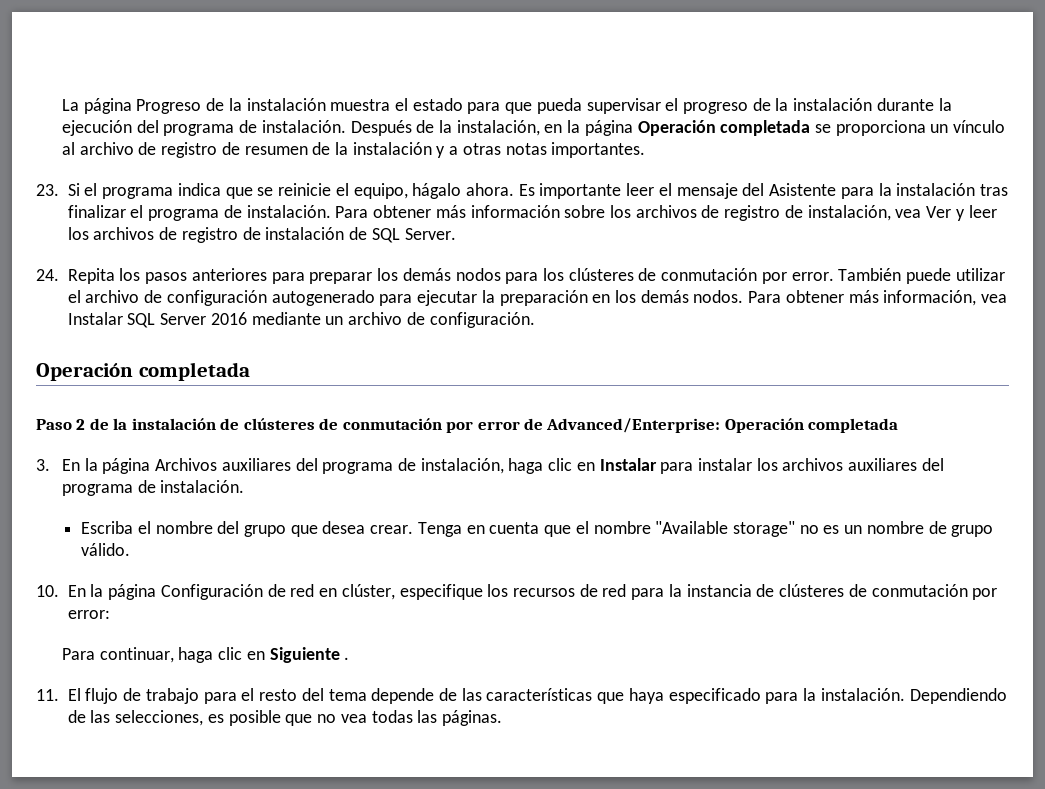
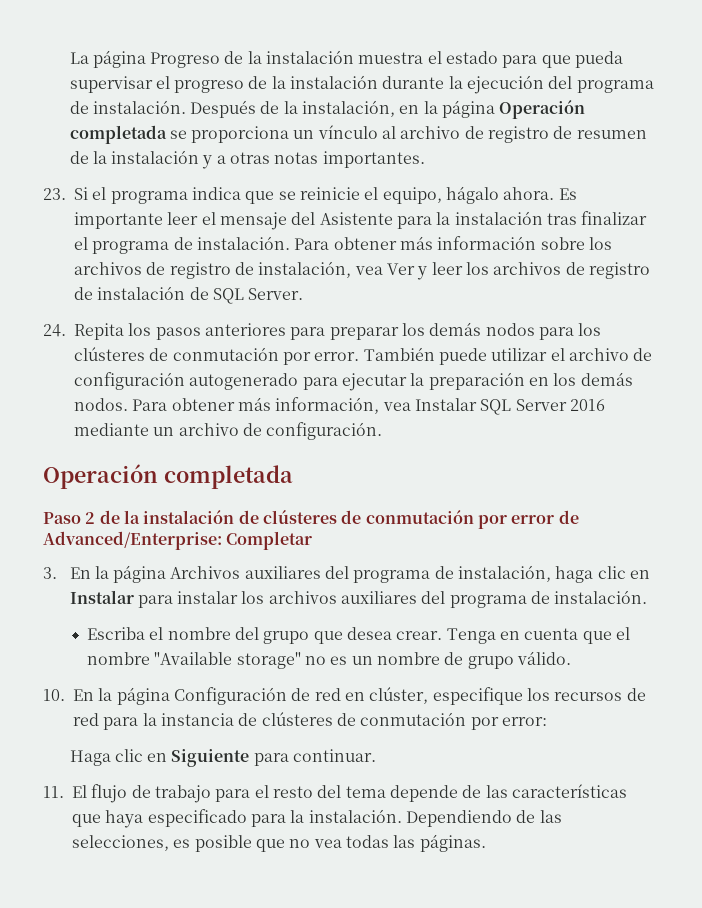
- Paso 2 de la instalación de clústeres de conmutación por error de Advanced/Enterprise: Operación completada
+ Paso 2 de la instalación de clústeres de conmutación por error de Advanced/Enterprise: Completar
- Para continuar, haga clic en Siguiente .
+ Haga clic en Siguiente para continuar.

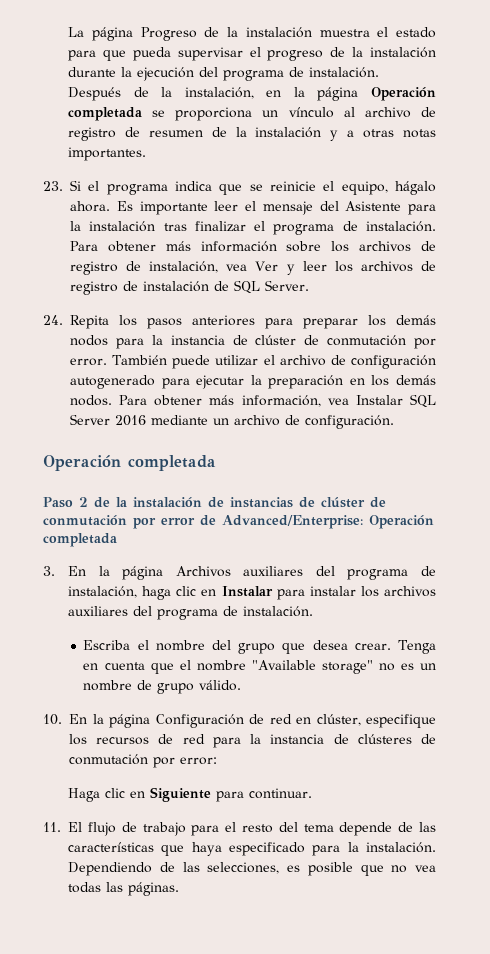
- 24. Repita los pasos anteriores para preparar los demás nodos para los clústeres de conmutación por error.
+ 24. Repita los pasos anteriores para preparar los demás nodos para la instancia de clúster de conmutación por error.
- Paso 2 de la instalación de clústeres de conmutación por error de Advanced/Enterprise: Completar
+ Paso 2 de la instalación de instancias de clúster de conmutación por error de Advanced/Enterprise: Operación completada

